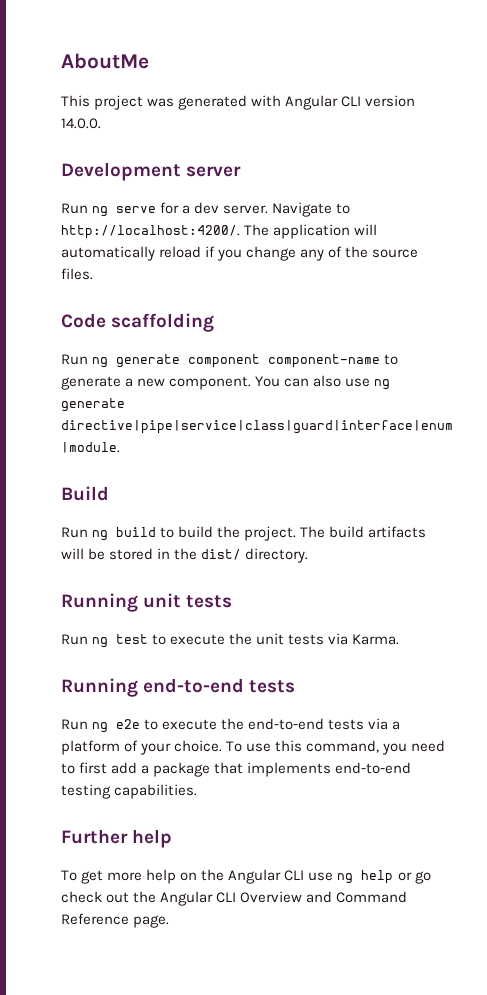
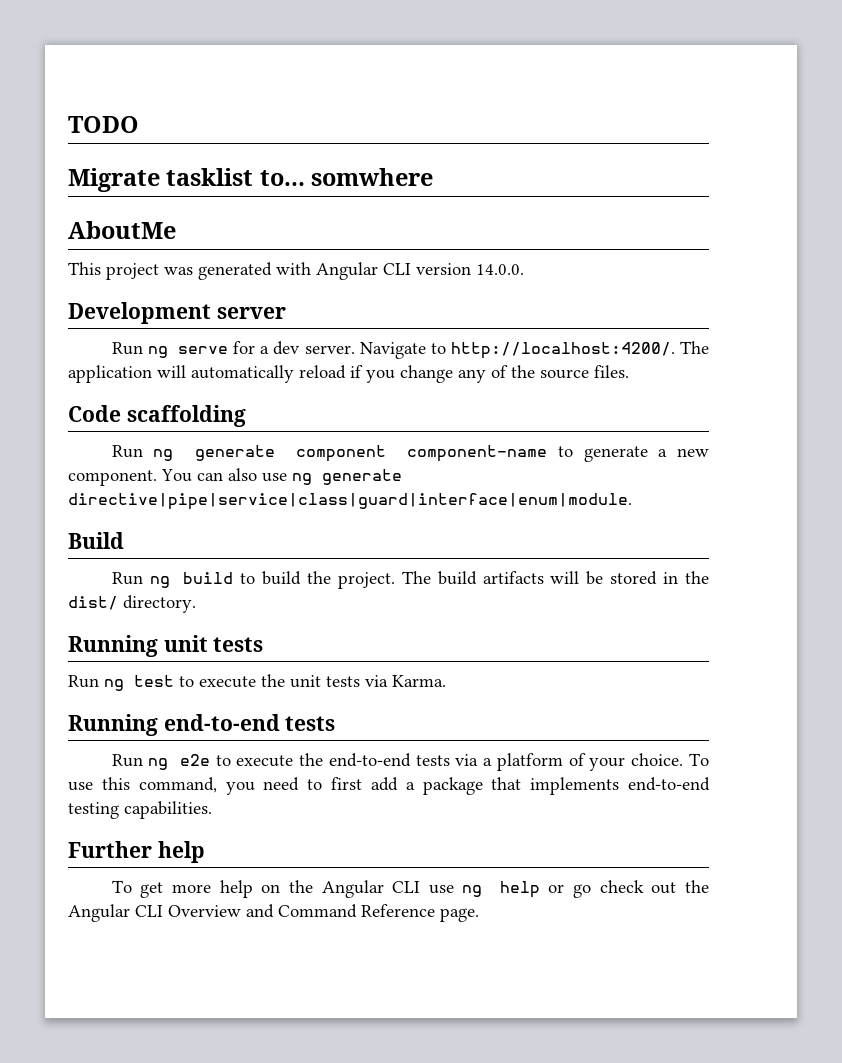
+ TODO
+ Migrate tasklist to... somwhere

